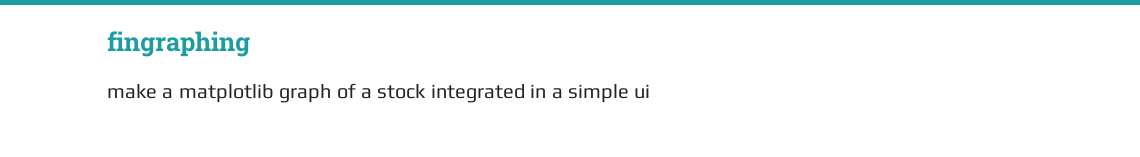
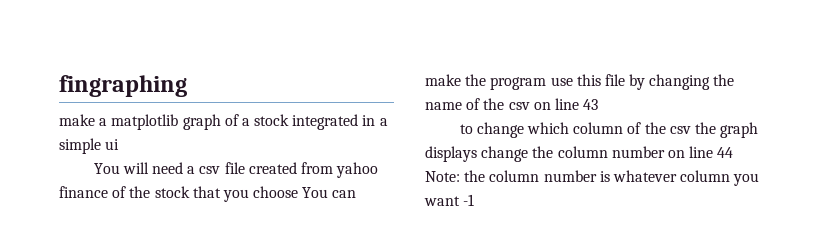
+ You will need a csv file created from yahoo finance of the stock that you choose You can make the program use this file by changing the name of the csv on line 43
+ to change which column of the csv the graph displays change the column number on line 44 Note: the column number is whatever column you want -1

